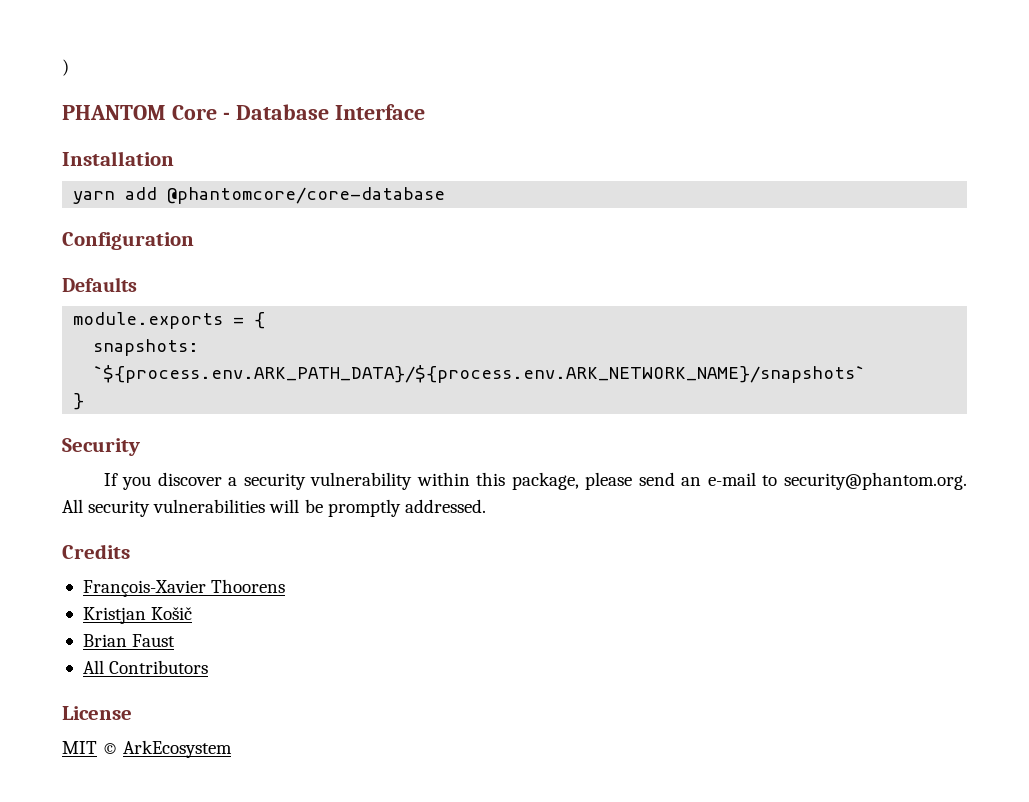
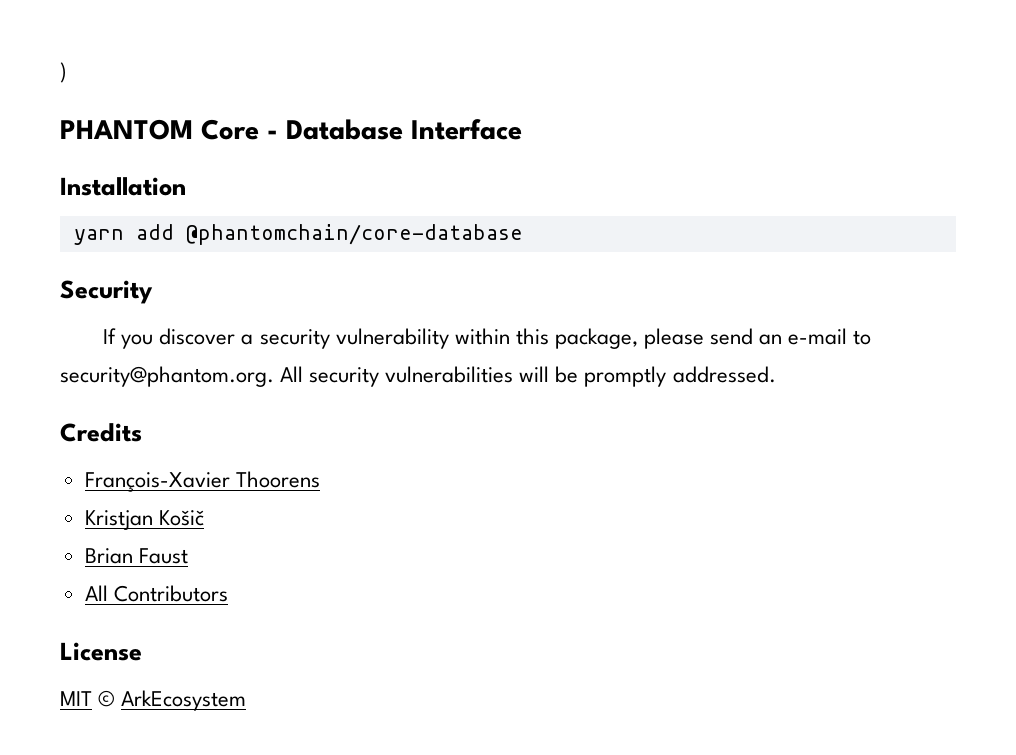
- yarn add @phantomcore/core-database
- Configuration
- Defaults
- module.exports = {
- snapshots: `${process.env.ARK_PATH_DATA}/${process.env.ARK_NETWORK_NAME}/snapshots`
- }
+ yarn add @phantomchain/core-database

